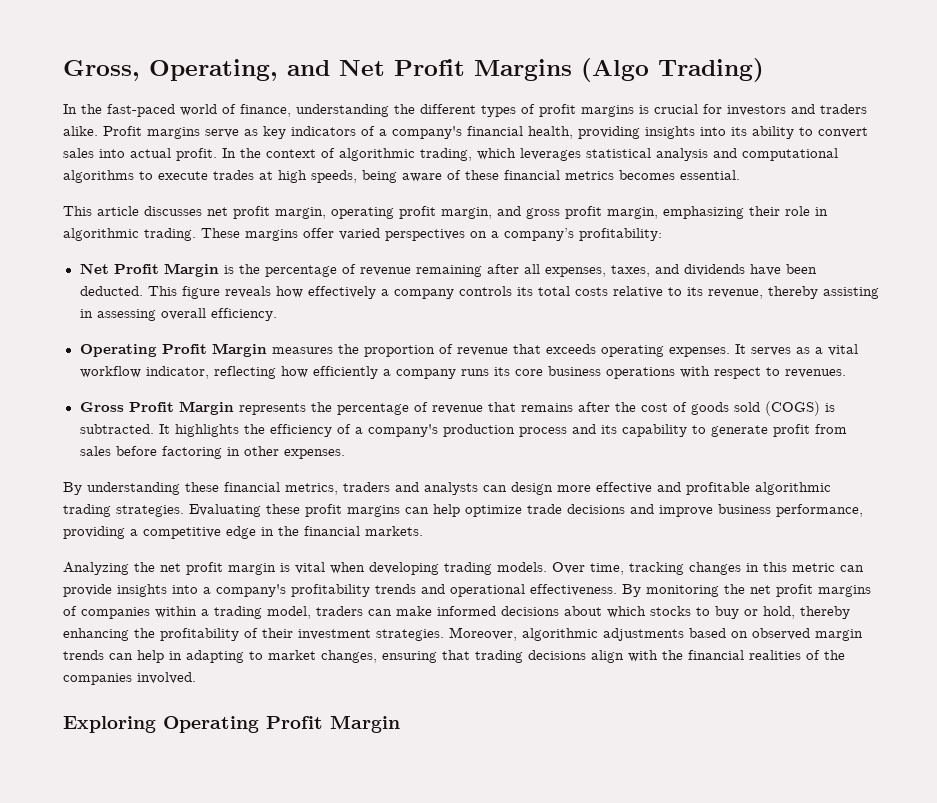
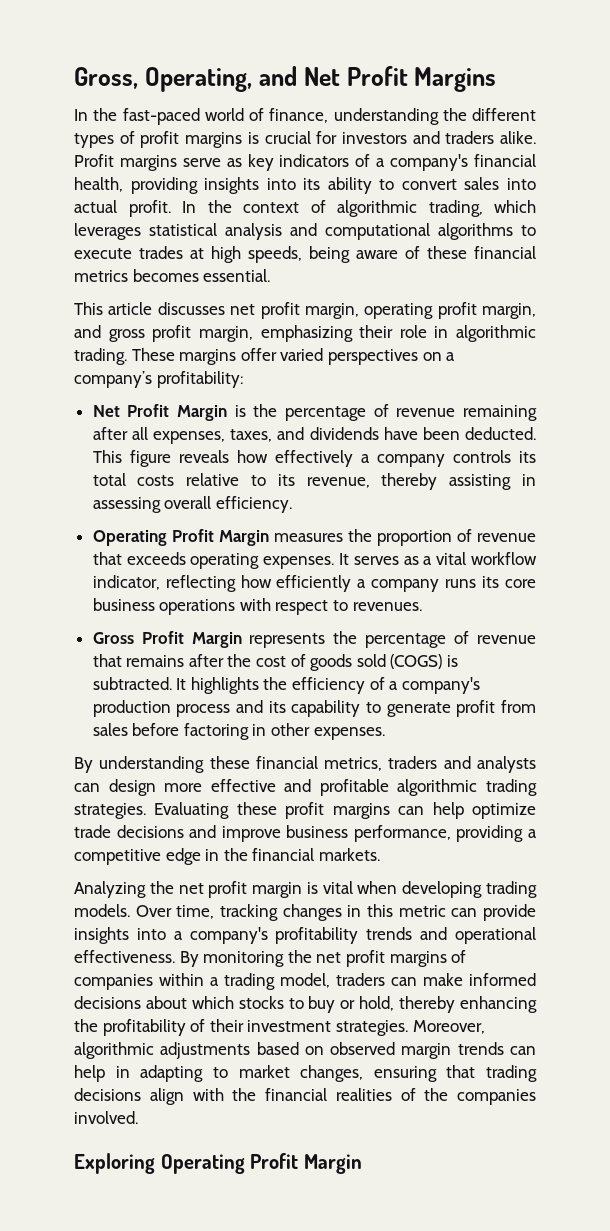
- Gross, Operating, and Net Profit Margins (Algo Trading)
+ Gross, Operating, and Net Profit Margins

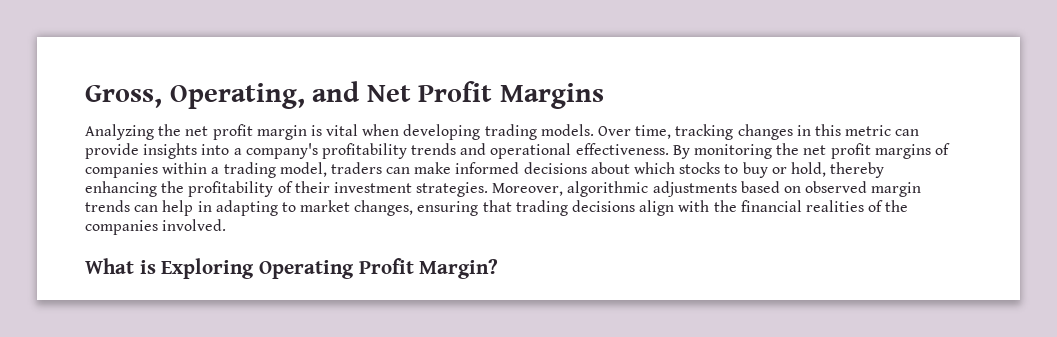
- In the fast-paced world of finance, understanding the different types of profit margins is crucial for investors and traders alike. Profit margins serve as key indicators of a company's financial health, providing insights into its ability to convert sales into actual profit. In the context of algorithmic trading, which leverages statistical analysis and computational algorithms to execute trades at high speeds, being aware of these financial metrics becomes essential.
- This article discusses net profit margin, operating profit margin, and gross profit margin, emphasizing their role in algorithmic trading. These margins offer varied perspectives on a company’s profitability:
- Net Profit Margin is the percentage of revenue remaining after all expenses, taxes, and dividends have been deducted. This figure reveals how effectively a company controls its total costs relative to its revenue, thereby assisting in assessing overall efficiency.
- Operating Profit Margin measures the proportion of revenue that exceeds operating expenses. It serves as a vital workflow indicator, reflecting how efficiently a company runs its core business operations with respect to revenues.
- Gross Profit Margin represents the percentage of revenue that remains after the cost of goods sold (COGS) is subtracted. It highlights the efficiency of a company's production process and its capability to generate profit from sales before factoring in other expenses.
- By understanding these financial metrics, traders and analysts can design more effective and profitable algorithmic trading strategies. Evaluating these profit margins can help optimize trade decisions and improve business performance, providing a competitive edge in the financial markets.
- Exploring Operating Profit Margin
+ What is Exploring Operating Profit Margin?

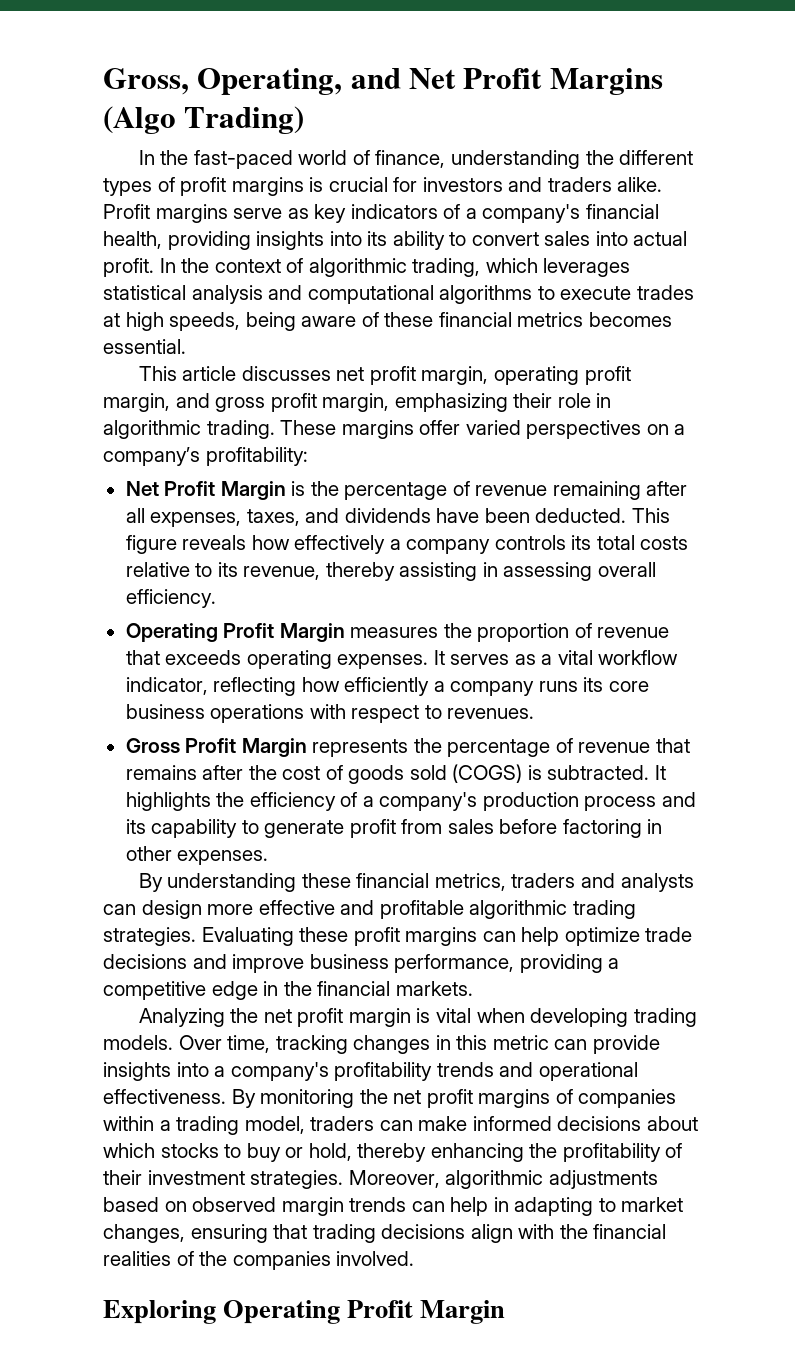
- Gross, Operating, and Net Profit Margins
+ Gross, Operating, and Net Profit Margins (Algo Trading)
+ In the fast-paced world of finance, understanding the different types of profit margins is crucial for investors and traders alike. Profit margins serve as key indicators of a company's financial health, providing insights into its ability to convert sales into actual profit. In the context of algorithmic trading, which leverages statistical analysis and computational algorithms to execute trades at high speeds, being aware of these financial metrics becomes essential.
+ This article discusses net profit margin, operating profit margin, and gross profit margin, emphasizing their role in algorithmic trading. These margins offer varied perspectives on a company’s profitability:
+ Net Profit Margin is the percentage of revenue remaining after all expenses, taxes, and dividends have been deducted. This figure reveals how effectively a company controls its total costs relative to its revenue, thereby assisting in assessing overall efficiency.
+ Operating Profit Margin measures the proportion of revenue that exceeds operating expenses. It serves as a vital workflow indicator, reflecting how efficiently a company runs its core business operations with respect to revenues.
+ Gross Profit Margin represents the percentage of revenue that remains after the cost of goods sold (COGS) is subtracted. It highlights the efficiency of a company's production process and its capability to generate profit from sales before factoring in other expenses.
+ By understanding these financial metrics, traders and analysts can design more effective and profitable algorithmic trading strategies. Evaluating these profit margins can help optimize trade decisions and improve business performance, providing a competitive edge in the financial markets.
- What is Exploring Operating Profit Margin?
+ Exploring Operating Profit Margin

